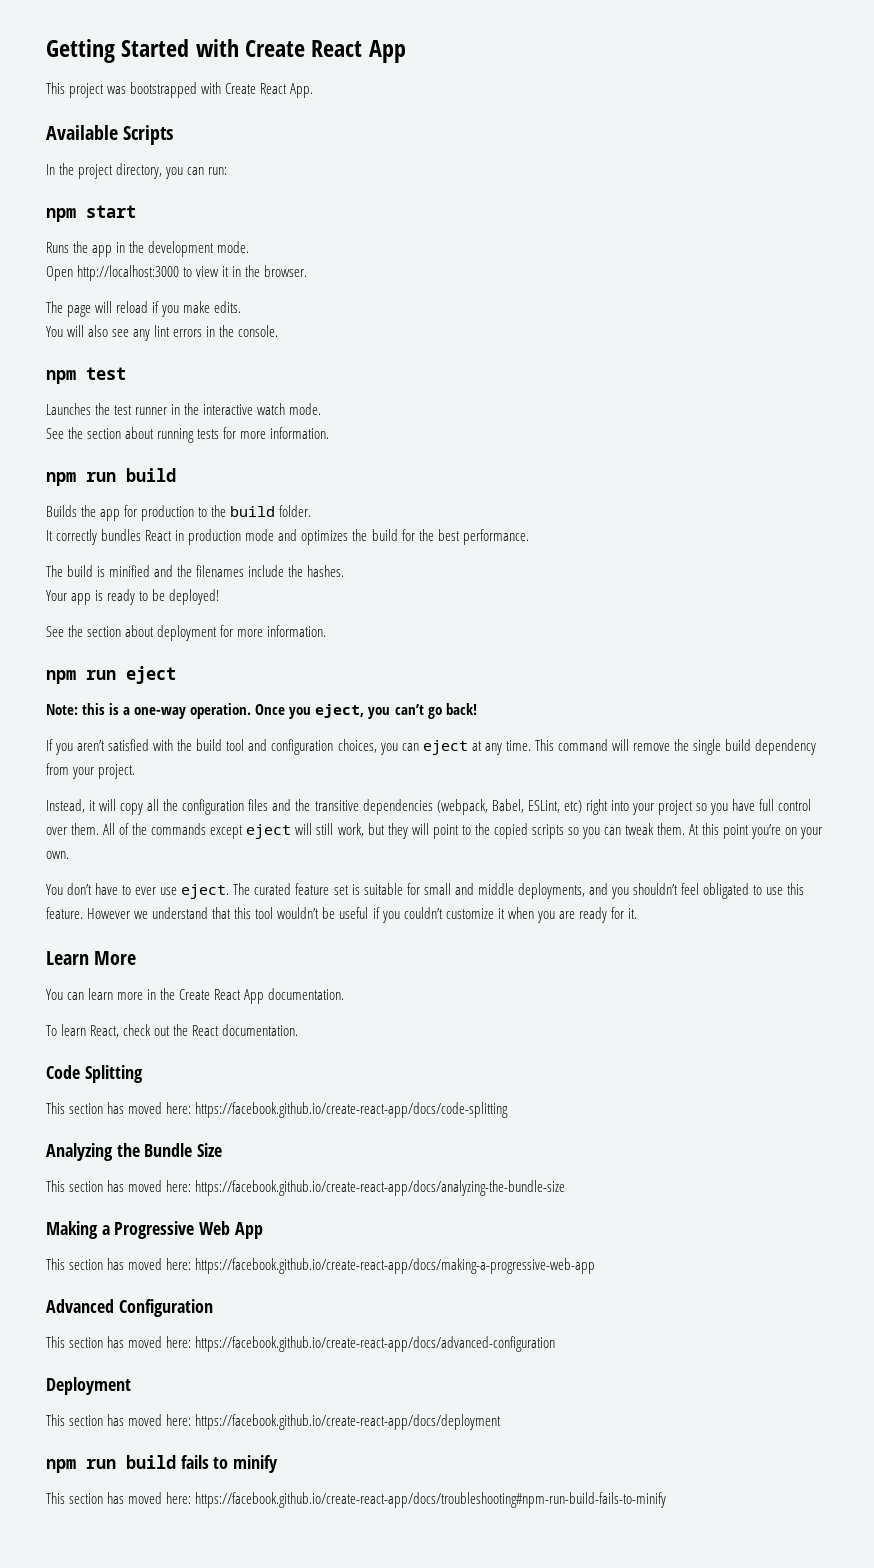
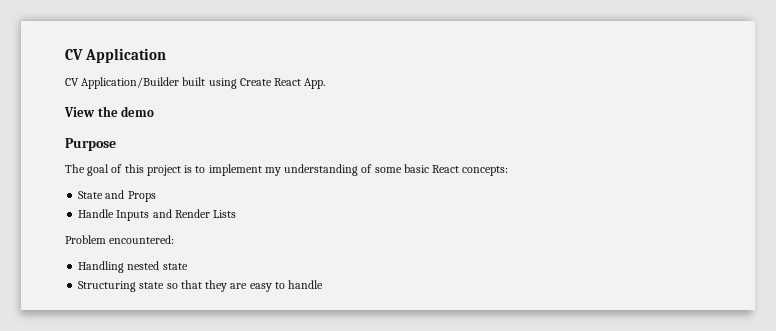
- Getting Started with Create React App
- This project was bootstrapped with Create React App.
- Available Scripts
- In the project directory, you can run:
- npm start
- Runs the app in the development mode.
- Open http://localhost:3000 to view it in the browser.
- The page will reload if you make edits.
- You will also see any lint errors in the console.
- npm test
- Launches the test runner in the interactive watch mode.
- See the section about running tests for more information.
- npm run build
- Builds the app for production to the build folder.
- It correctly bundles React in production mode and optimizes the build for the best performance.
- The build is minified and the filenames include the hashes.
- Your app is ready to be deployed!
- See the section about deployment for more information.
- npm run eject
- Note: this is a one-way operation. Once you eject, you can’t go back!
- If you aren’t satisfied with the build tool and configuration choices, you can eject at any time. This command will remove the single build dependency from your project.
- Instead, it will copy all the configuration files and the transitive dependencies (webpack, Babel, ESLint, etc) right into your project so you have full control over them. All of the commands except eject will still work, but they will point to the copied scripts so you can tweak them. At this point you’re on your own.
- You don’t have to ever use eject. The curated feature set is suitable for small and middle deployments, and you shouldn’t feel obligated to use this feature. However we understand that this tool wouldn’t be useful if you couldn’t customize it when you are ready for it.
- Learn More
- You can learn more in the Create React App documentation.
- To learn React, check out the React documentation.
- Code Splitting
- This section has moved here: https://facebook.github.io/create-react-app/docs/code-splitting
- Analyzing the Bundle Size
- This section has moved here: https://facebook.github.io/create-react-app/docs/analyzing-the-bundle-size
- Making a Progressive Web App
- This section has moved here: https://facebook.github.io/create-react-app/docs/making-a-progressive-web-app
- Advanced Configuration
- This section has moved here: https://facebook.github.io/create-react-app/docs/advanced-configuration
- Deployment
- This section has moved here: https://facebook.github.io/create-react-app/docs/deployment
- npm run build fails to minify
- This section has moved here: https://facebook.github.io/create-react-app/docs/troubleshooting#npm-run-build-fails-to-minify
+ CV Application
+ CV Application/Builder built using Create React App.
+ View the demo
+ Purpose
+ The goal of this project is to implement my understanding of some basic React concepts:
+ State and Props
+ Handle Inputs and Render Lists
+ Problem encountered:
+ Handling nested state
+ Structuring state so that they are easy to handle

